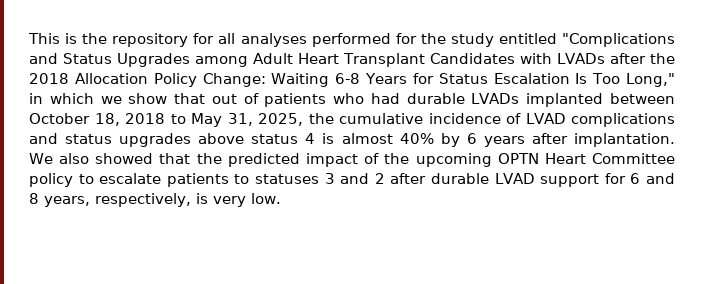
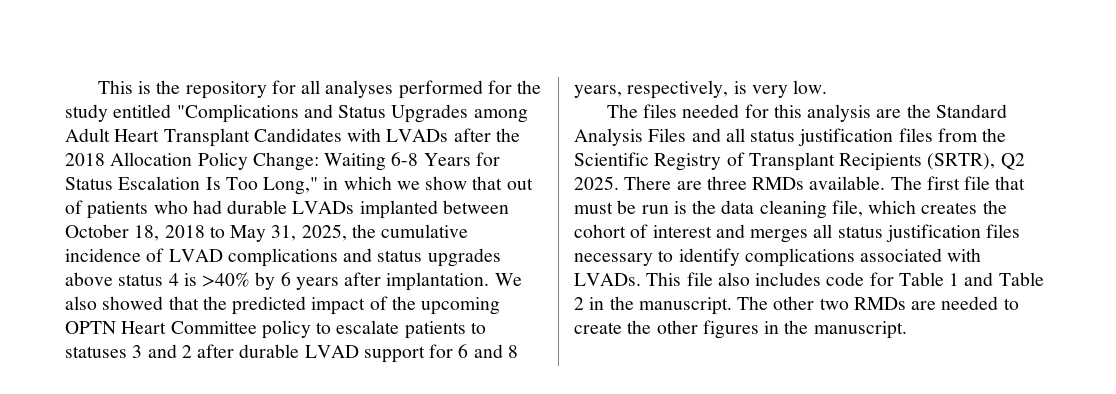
- Waiting 6-8 Years for Status Escalation Is Too Long," in which we show that out of patients who had durable LVADs implanted between October 18, 2018 to May 31, 2025, the cumulative incidence of LVAD complications and status upgrades above status 4 is almost 40% by 6 years after implantation.
+ Waiting 6-8 Years for Status Escalation Is Too Long," in which we show that out of patients who had durable LVADs implanted between October 18, 2018 to May 31, 2025, the cumulative incidence of LVAD complications and status upgrades above status 4 is >40% by 6 years after implantation.
+ The files needed for this analysis are the Standard Analysis Files and all status justification files from the Scientific Registry of Transplant Recipients (SRTR), Q2 2025. There are three RMDs available. The first file that must be run is the data cleaning file, which creates the cohort of interest and merges all status justification files necessary to identify complications associated with LVADs. This file also includes code for Table 1 and Table 2 in the manuscript. The other two RMDs are needed to create the other figures in the manuscript.

